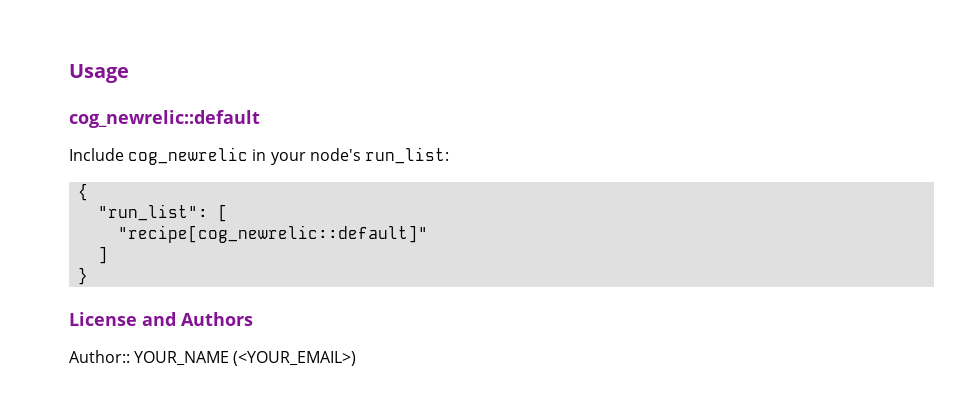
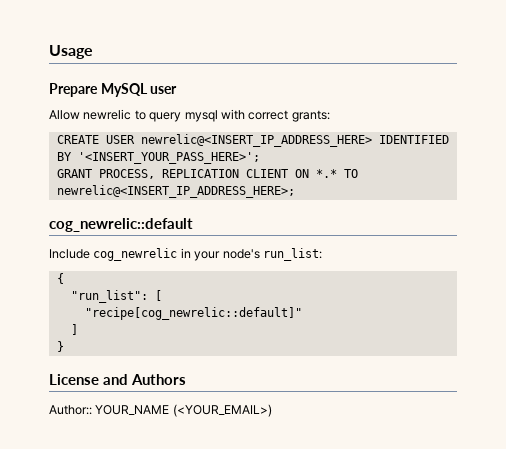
+ Prepare MySQL user
+ Allow newrelic to query mysql with correct grants:
+ CREATE USER newrelic@<INSERT_IP_ADDRESS_HERE> IDENTIFIED BY '<INSERT_YOUR_PASS_HERE>';
+ GRANT PROCESS, REPLICATION CLIENT ON *.* TO newrelic@<INSERT_IP_ADDRESS_HERE>;

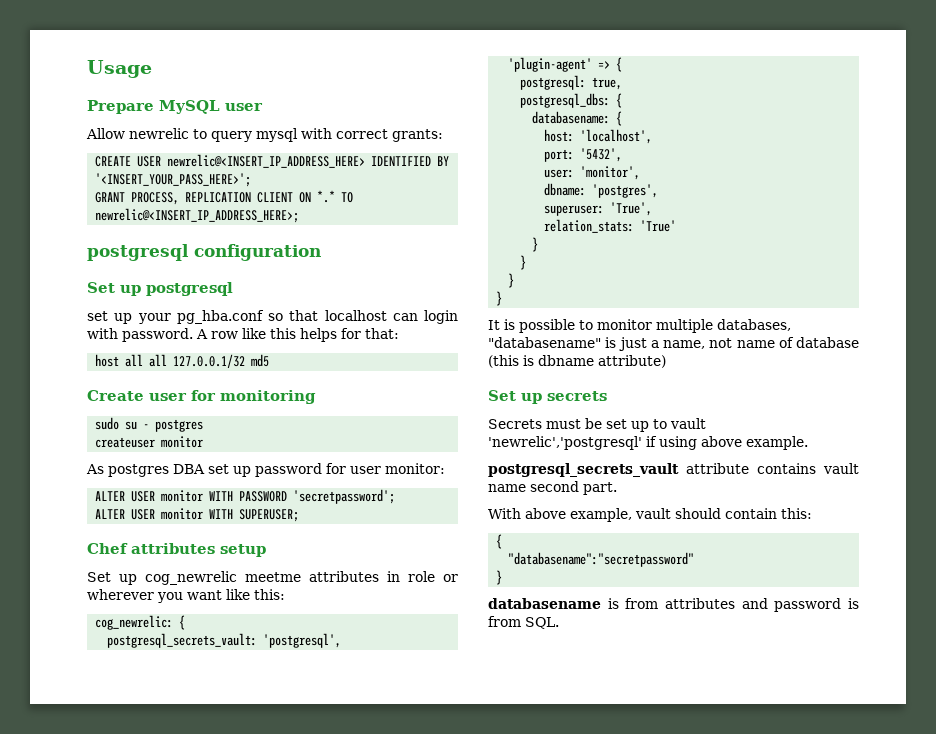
- cog_newrelic::default
- Include cog_newrelic in your node's run_list:
+ postgresql configuration
+ Set up postgresql
+ set up your pg_hba.conf so that localhost can login with password. A row like this helps for that:
+ host all all 127.0.0.1/32 md5
+ Create user for monitoring
+ sudo su - postgres
+ createuser monitor
+ As postgres DBA set up password for user monitor:
+ ALTER USER monitor WITH PASSWORD 'secretpassword';
+ ALTER USER monitor WITH SUPERUSER;
+ Chef attributes setup
+ Set up cog_newrelic meetme attributes in role or wherever you want like this:
+ cog_newrelic: {
+ postgresql_secrets_vault: 'postgresql',
+ 'plugin-agent' => {
+ postgresql: true,
+ postgresql_dbs: {
+ databasename: {
+ host: 'localhost',
+ port: '5432',
+ user: 'monitor',
+ dbname: 'postgres',
+ superuser: 'True',
+ relation_stats: 'True'
+ }
+ }
+ }
+ }
+ It is possible to monitor multiple databases, "databasename" is just a name, not name of database (this is dbname attribute)
+ Set up secrets
+ Secrets must be set up to vault 'newrelic','postgresql' if using above example.
+ postgresql_secrets_vault attribute contains vault name second part.
+ With above example, vault should contain this:
  {
- "run_list": [
- "recipe[cog_newrelic::default]"
- ]
+ "databasename":"secretpassword"
  }
- License and Authors
- Author:: YOUR_NAME (<YOUR_EMAIL>)
+ databasename is from attributes and password is from SQL.

